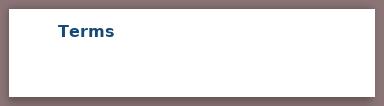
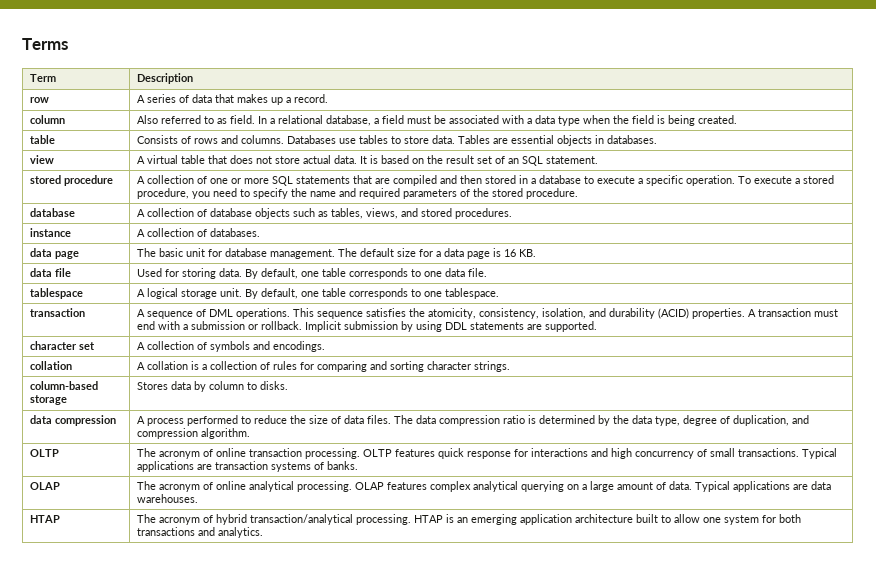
+ Term | Description
+ row | A series of data that makes up a record.
+ column | Also referred to as field. In a relational database, a field must be associated with a data type when the field is being created.
+ table | Consists of rows and columns. Databases use tables to store data. Tables are essential objects in databases.
+ view | A virtual table that does not store actual data. It is based on the result set of an SQL statement.
+ stored procedure | A collection of one or more SQL statements that are compiled and then stored in a database to execute a specific operation. To execute a stored procedure, you need to specify the name and required parameters of the stored procedure.
+ database | A collection of database objects such as tables, views, and stored procedures.
+ instance | A collection of databases.
+ data page | The basic unit for database management. The default size for a data page is 16 KB.
+ data file | Used for storing data. By default, one table corresponds to one data file.
+ tablespace | A logical storage unit. By default, one table corresponds to one tablespace.
+ transaction | A sequence of DML operations. This sequence satisfies the atomicity, consistency, isolation, and durability (ACID) properties. A transaction must end with a submission or rollback. Implicit submission by using DDL statements are supported.
+ character set | A collection of symbols and encodings.
+ collation | A collation is a collection of rules for comparing and sorting character strings.
+ column-based storage | Stores data by column to disks.
+ data compression | A process performed to reduce the size of data files. The data compression ratio is determined by the data type, degree of duplication, and compression algorithm.
+ OLTP | The acronym of online transaction processing. OLTP features quick response for interactions and high concurrency of small transactions. Typical applications are transaction systems of banks.
+ OLAP | The acronym of online analytical processing. OLAP features complex analytical querying on a large amount of data. Typical applications are data warehouses.
+ HTAP | The acronym of hybrid transaction/analytical processing. HTAP is an emerging application architecture built to allow one system for both transactions and analytics.

